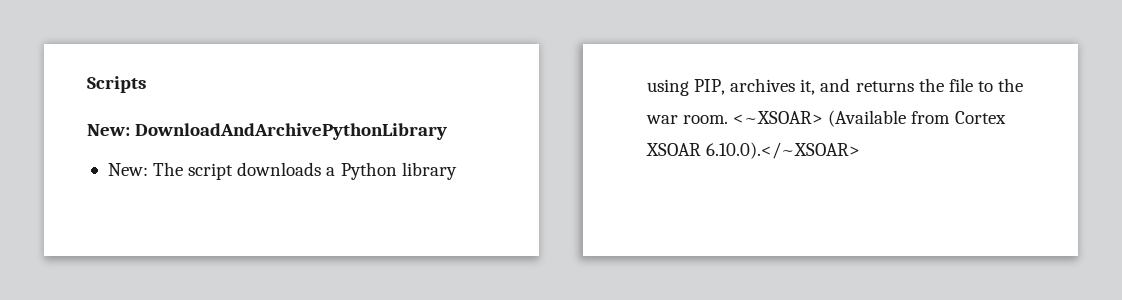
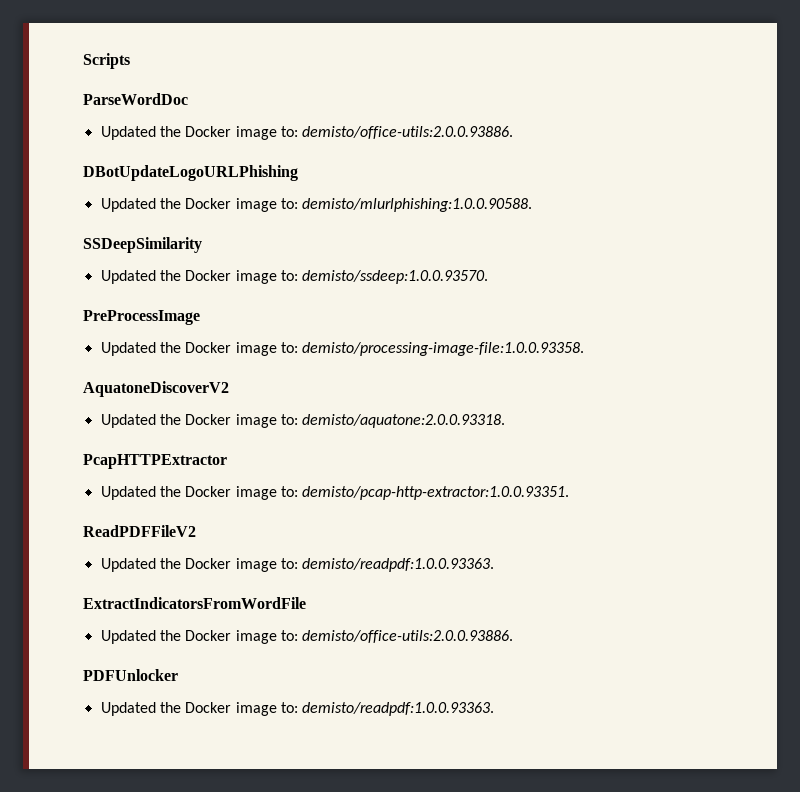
- New: DownloadAndArchivePythonLibrary
- New: The script downloads a Python library using PIP, archives it, and returns the file to the war room. <~XSOAR> (Available from Cortex XSOAR 6.10.0).</~XSOAR>
+ ParseWordDoc
+ Updated the Docker image to: demisto/office-utils:2.0.0.93886.
+ DBotUpdateLogoURLPhishing
+ Updated the Docker image to: demisto/mlurlphishing:1.0.0.90588.
+ SSDeepSimilarity
+ Updated the Docker image to: demisto/ssdeep:1.0.0.93570.
+ PreProcessImage
+ Updated the Docker image to: demisto/processing-image-file:1.0.0.93358.
+ AquatoneDiscoverV2
+ Updated the Docker image to: demisto/aquatone:2.0.0.93318.
+ PcapHTTPExtractor
+ Updated the Docker image to: demisto/pcap-http-extractor:1.0.0.93351.
+ ReadPDFFileV2
+ Updated the Docker image to: demisto/readpdf:1.0.0.93363.
+ ExtractIndicatorsFromWordFile
+ Updated the Docker image to: demisto/office-utils:2.0.0.93886.
+ PDFUnlocker
+ Updated the Docker image to: demisto/readpdf:1.0.0.93363.

